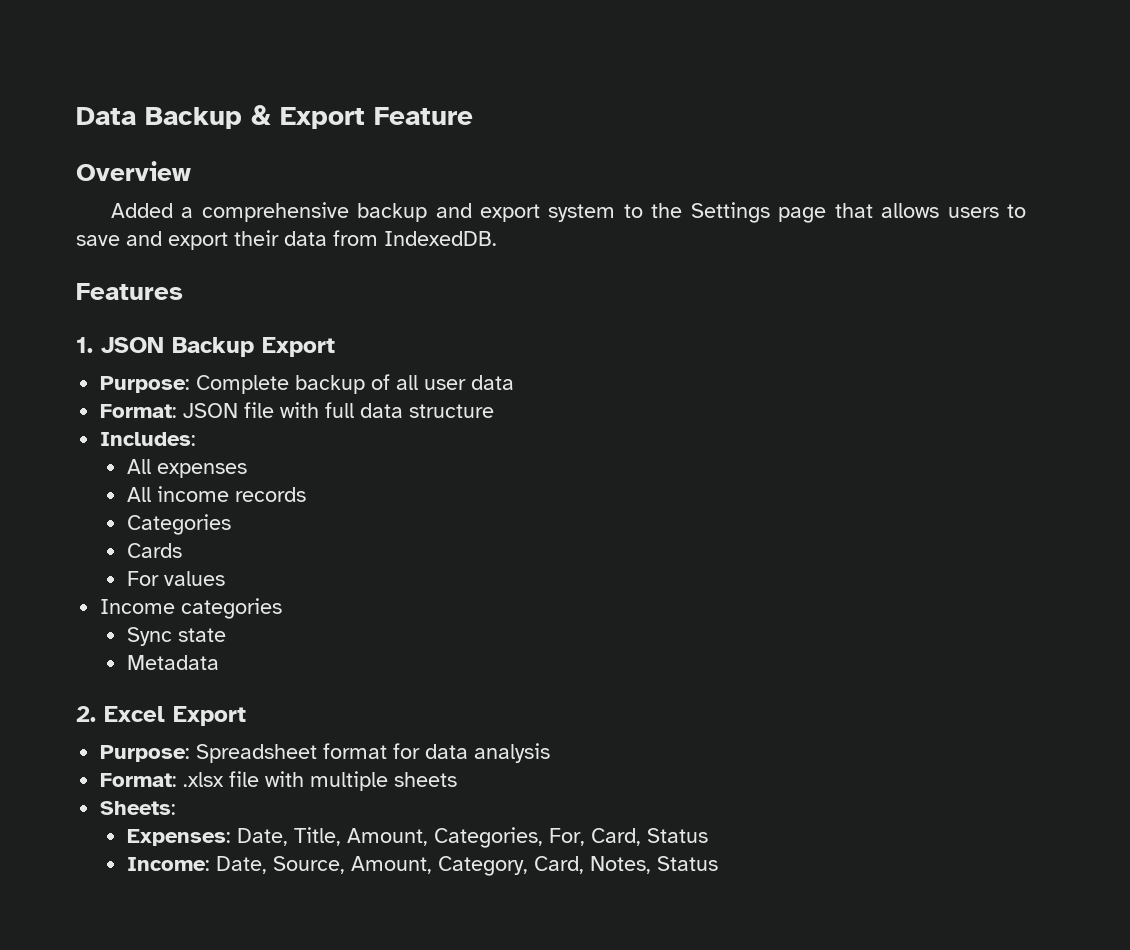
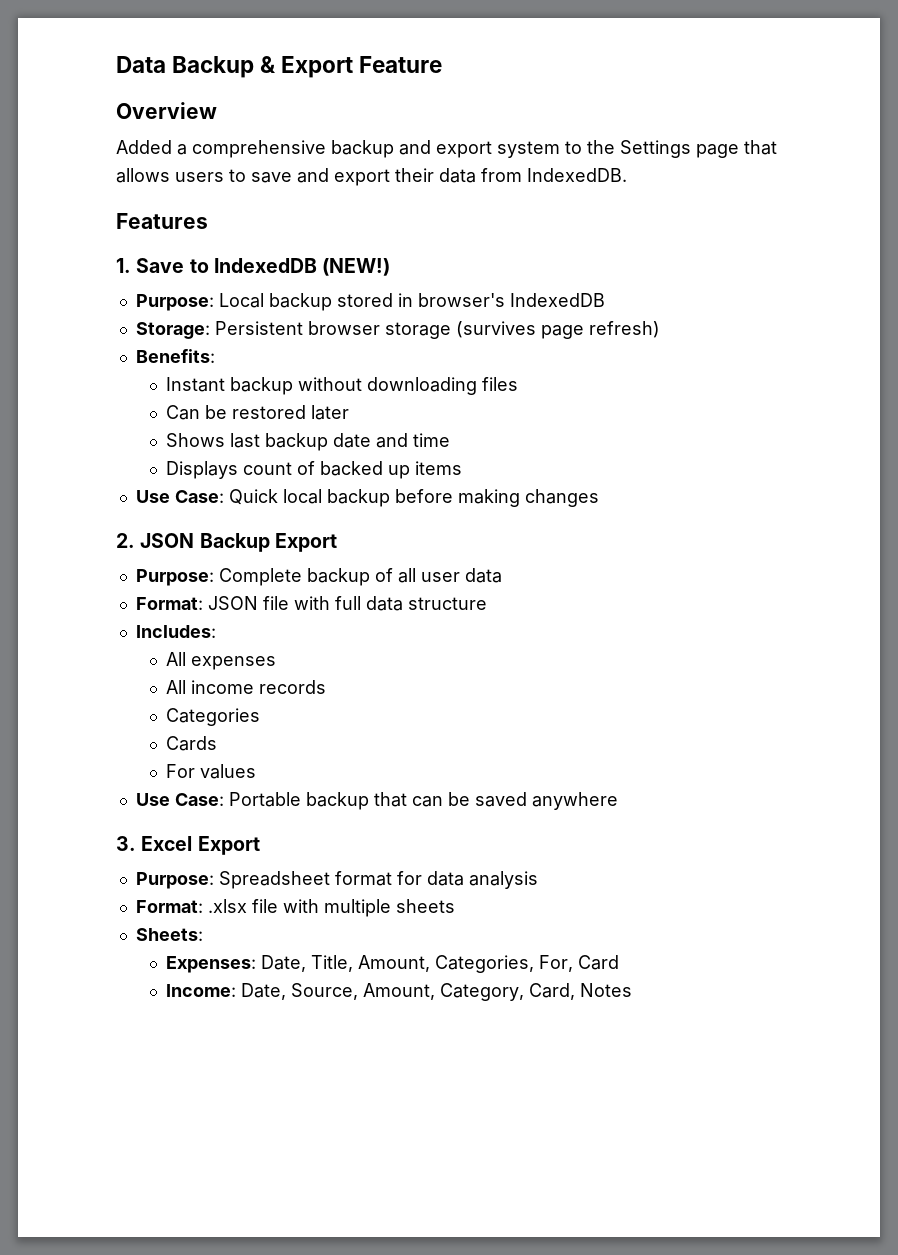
- 1. JSON Backup Export
+ 1. Save to IndexedDB (NEW!)
+ Purpose: Local backup stored in browser's IndexedDB
+ Storage: Persistent browser storage (survives page refresh)
+ Benefits:
+ Instant backup without downloading files
+ Can be restored later
+ Shows last backup date and time
+ Displays count of backed up items
+ Use Case: Quick local backup before making changes
+ 2. JSON Backup Export
- Income categories
- Sync state
- Metadata
- 2. Excel Export
+ Use Case: Portable backup that can be saved anywhere
+ 3. Excel Export
- Expenses: Date, Title, Amount, Categories, For, Card, Status
+ Expenses: Date, Title, Amount, Categories, For, Card
- Income: Date, Source, Amount, Category, Card, Notes, Status
+ Income: Date, Source, Amount, Category, Card, Notes

